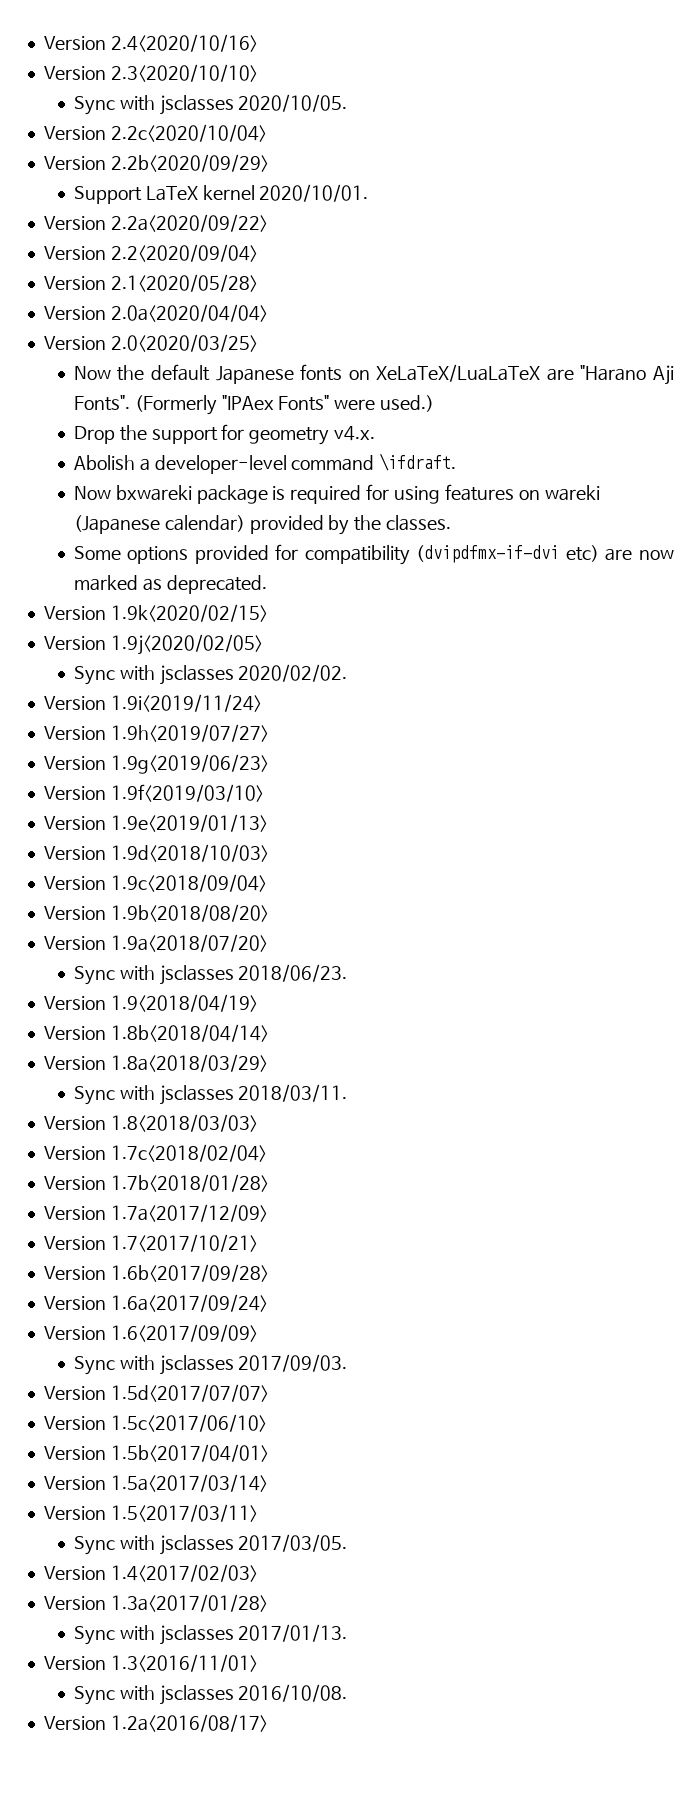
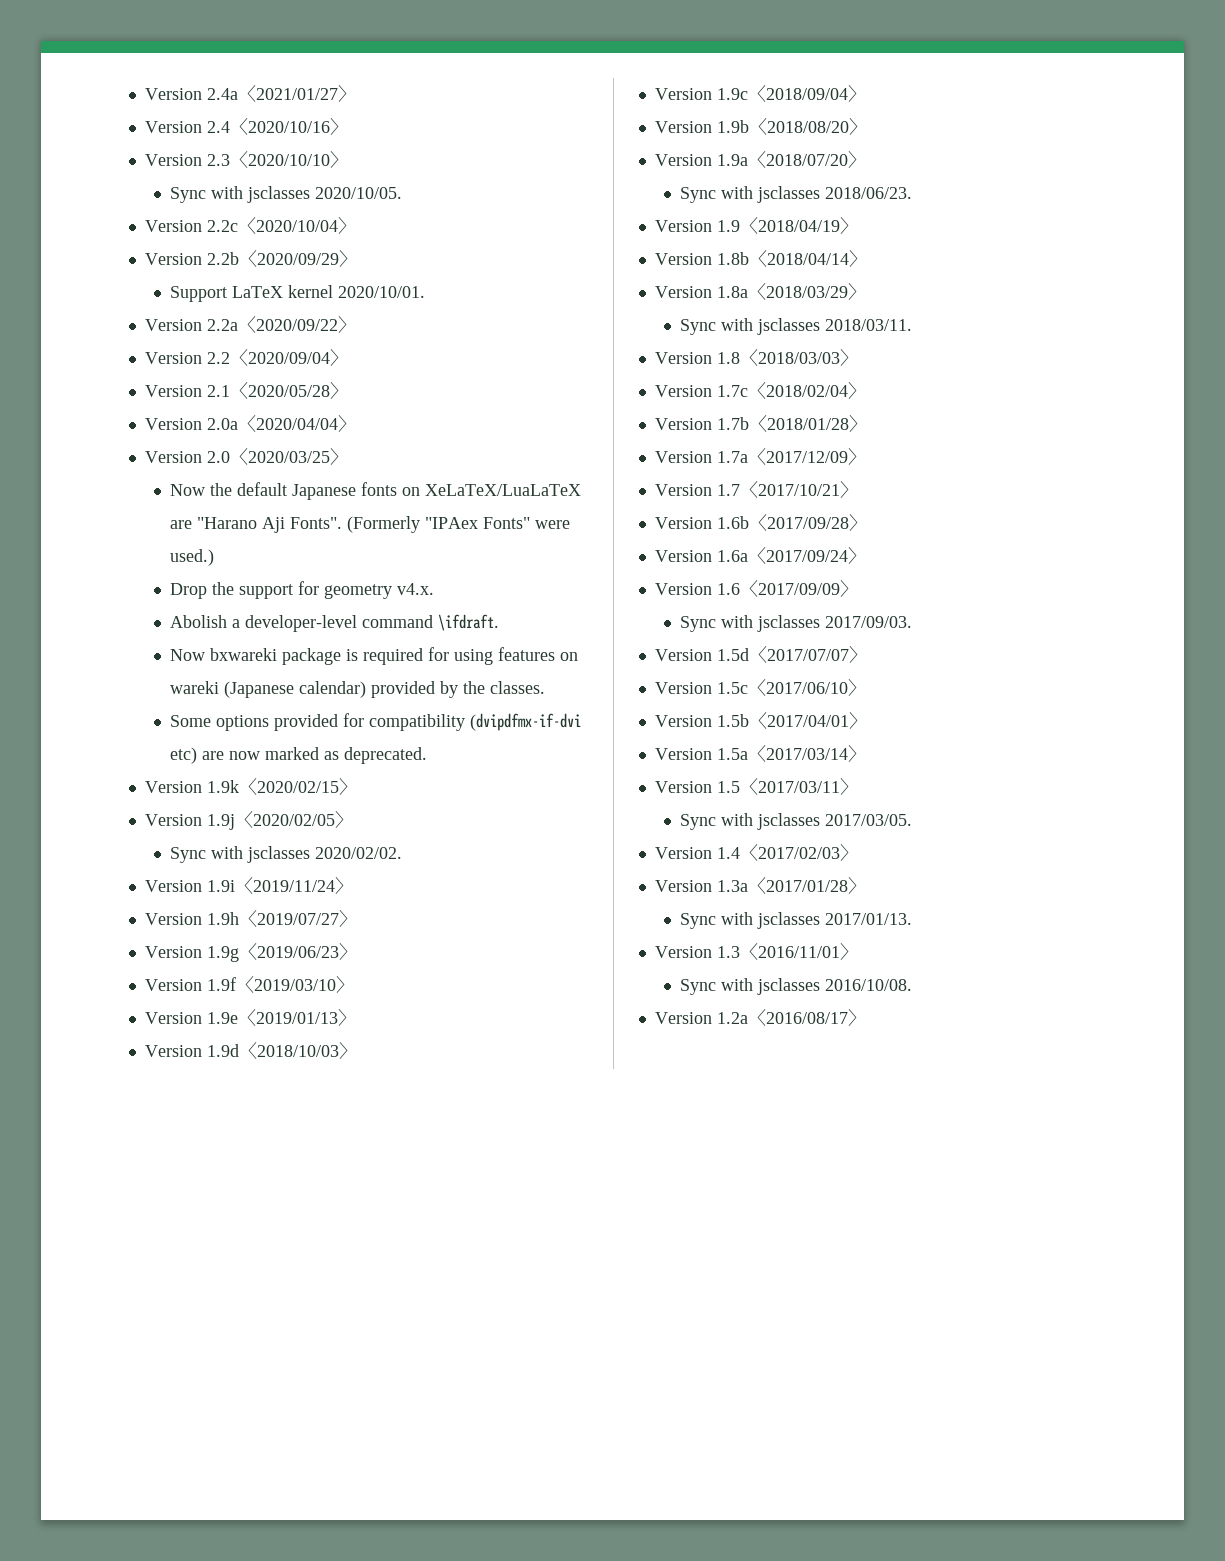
+ Version 2.4a〈2021/01/27〉

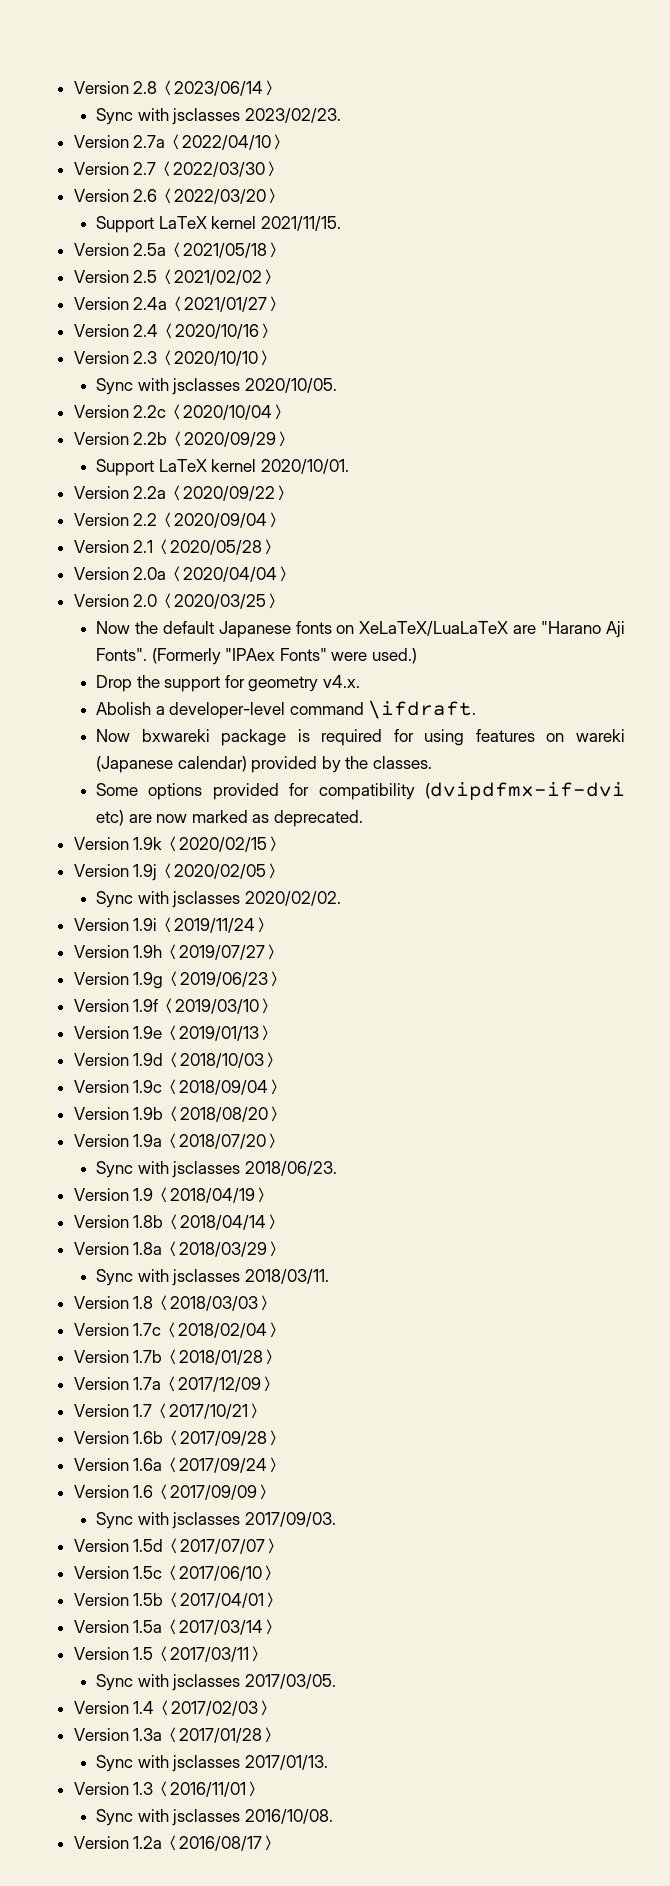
+ Version 2.8〈2023/06/14〉
+ Sync with jsclasses 2023/02/23.
+ Version 2.7a〈2022/04/10〉
+ Version 2.7〈2022/03/30〉
+ Version 2.6〈2022/03/20〉
+ Support LaTeX kernel 2021/11/15.
+ Version 2.5a〈2021/05/18〉
+ Version 2.5〈2021/02/02〉

